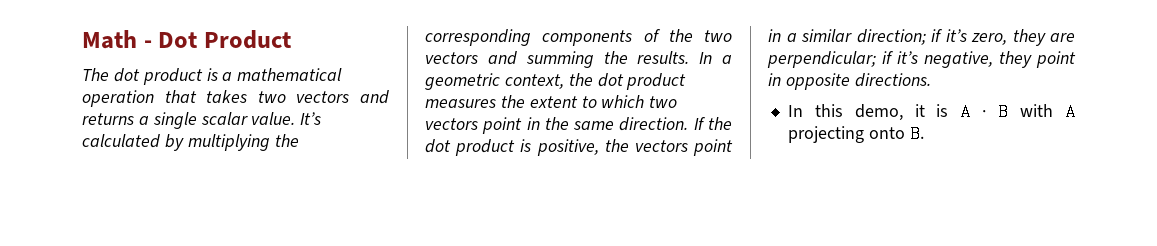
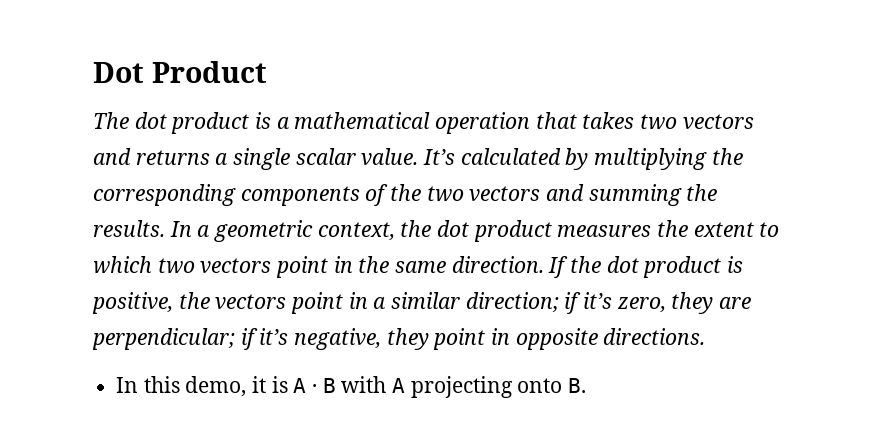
- Math - Dot Product
+ Dot Product

